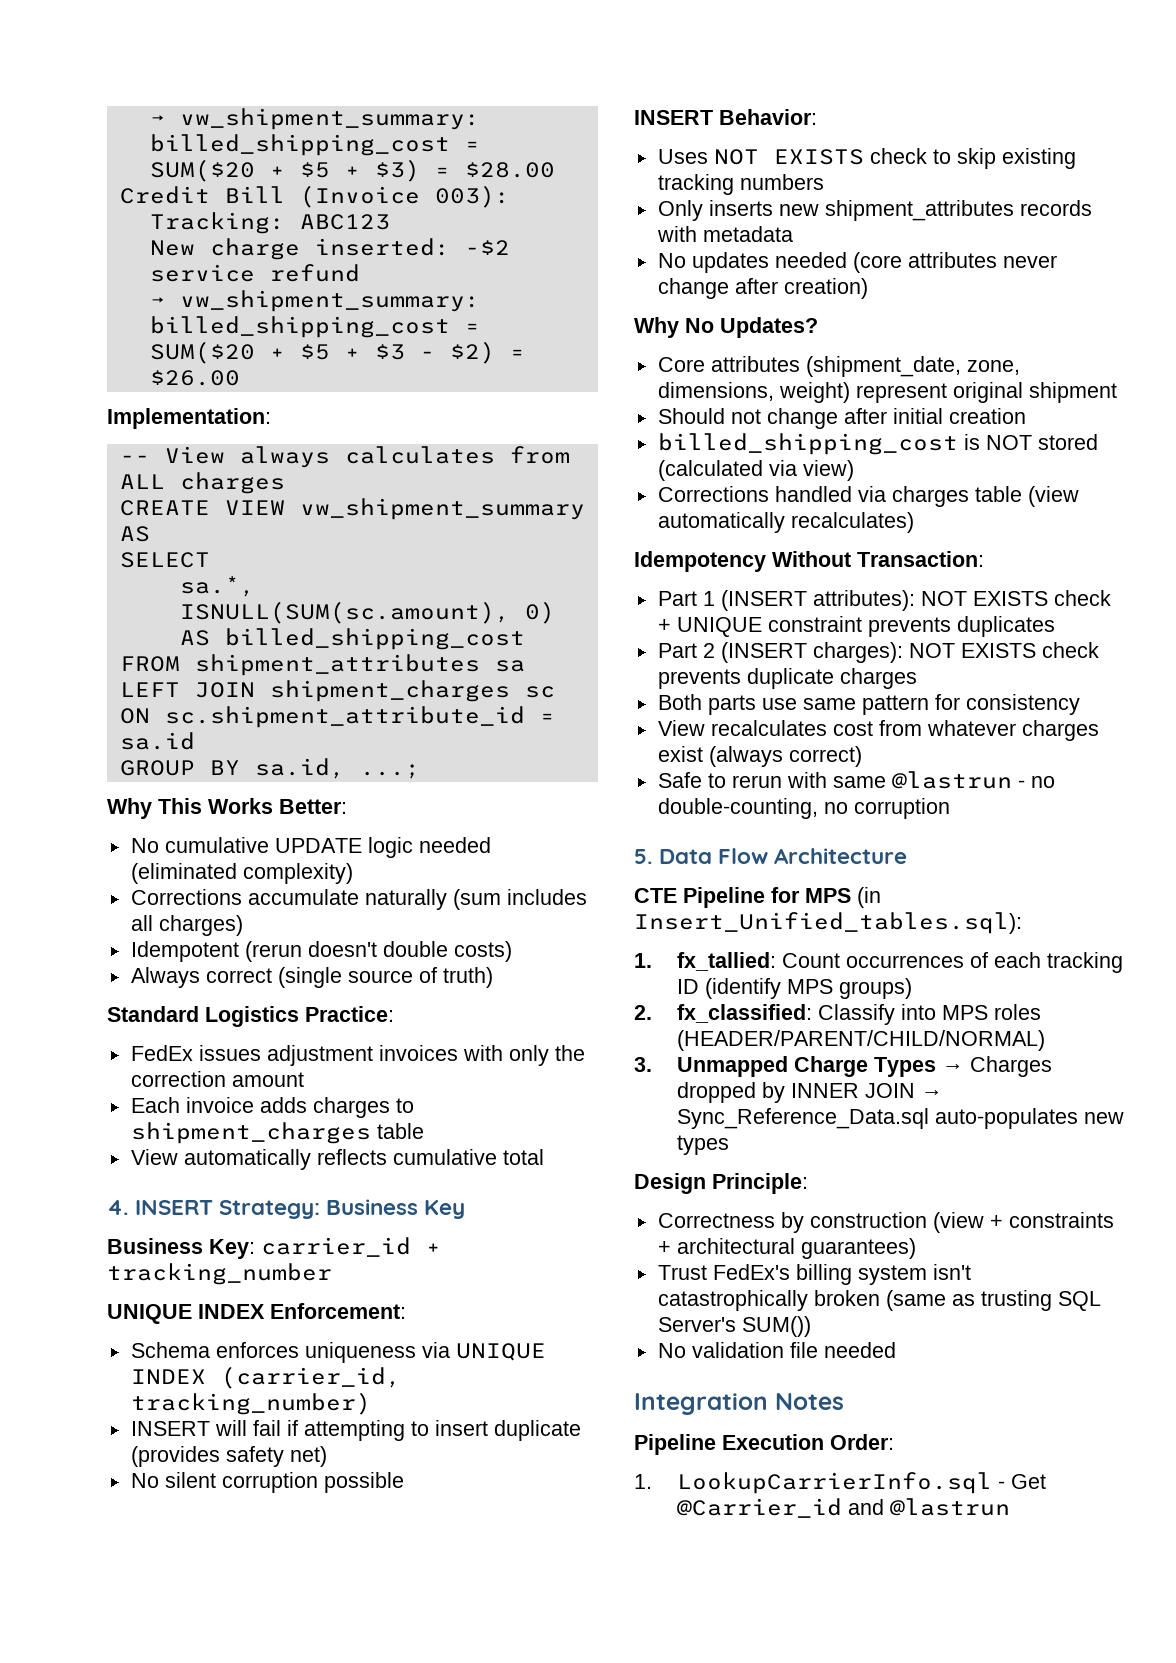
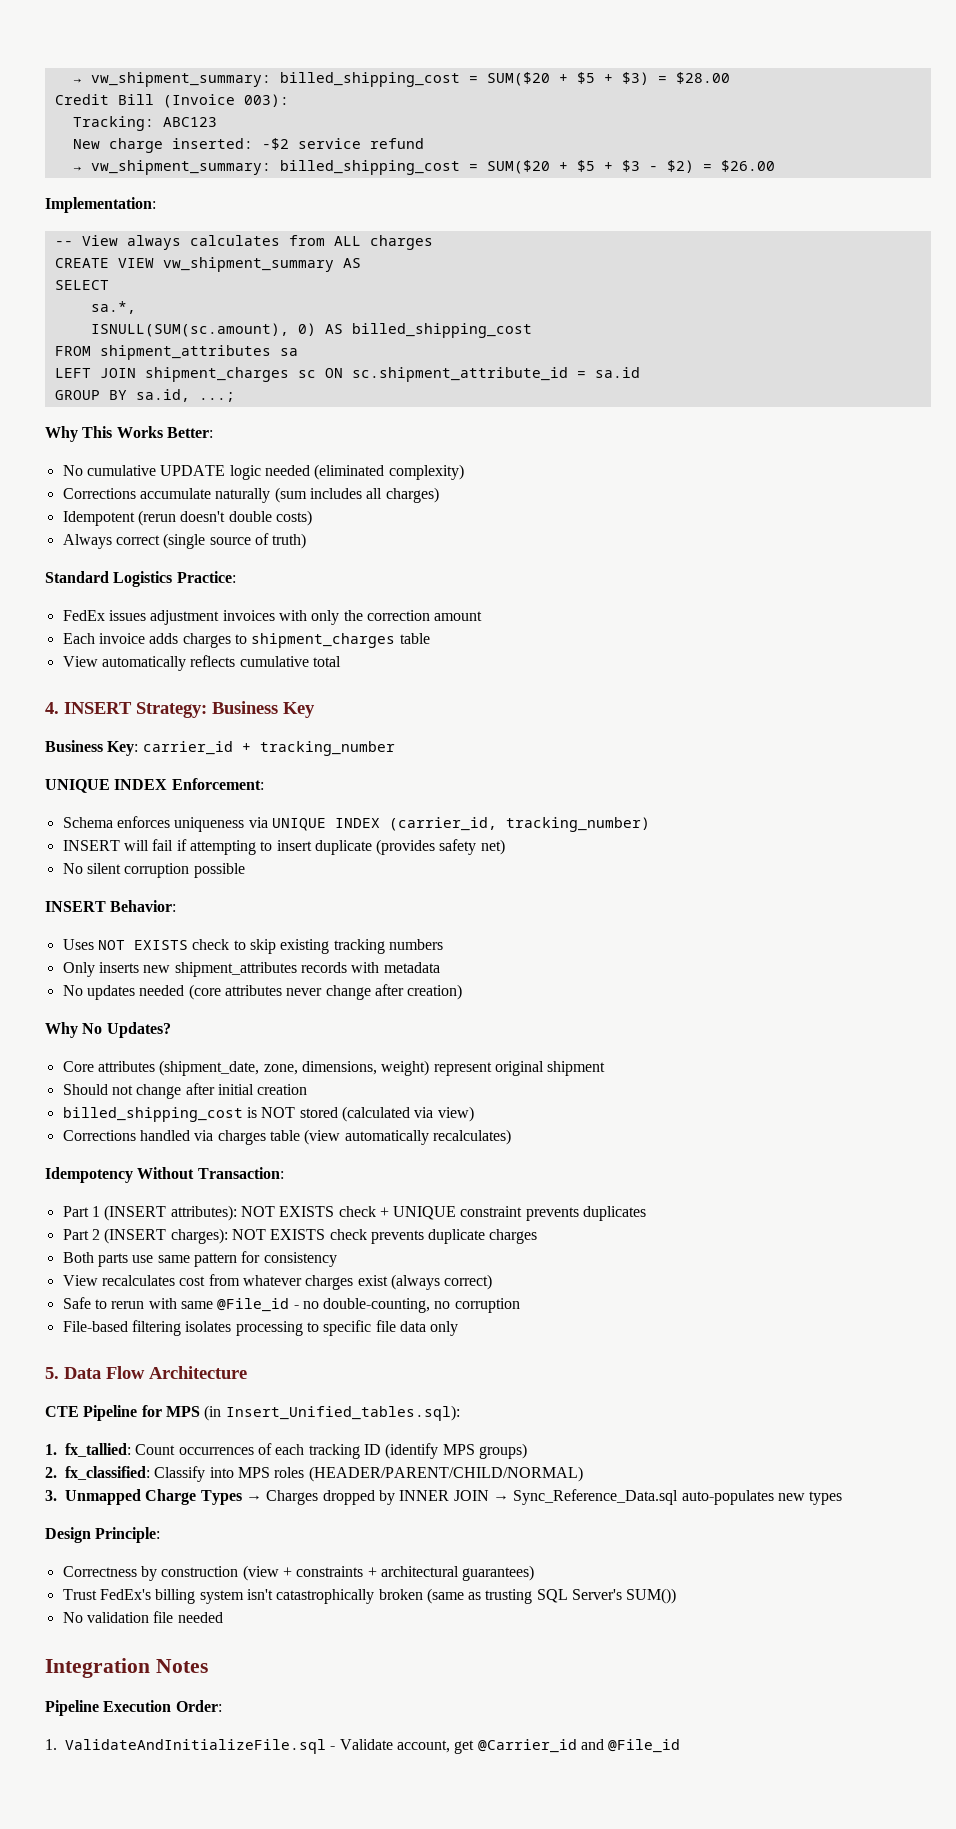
- Safe to rerun with same @lastrun - no double-counting, no corruption
+ Safe to rerun with same @File_id - no double-counting, no corruption
+ File-based filtering isolates processing to specific file data only
- 1. LookupCarrierInfo.sql - Get @Carrier_id and @lastrun
+ 1. ValidateAndInitializeFile.sql - Validate account, get @Carrier_id and @File_id

